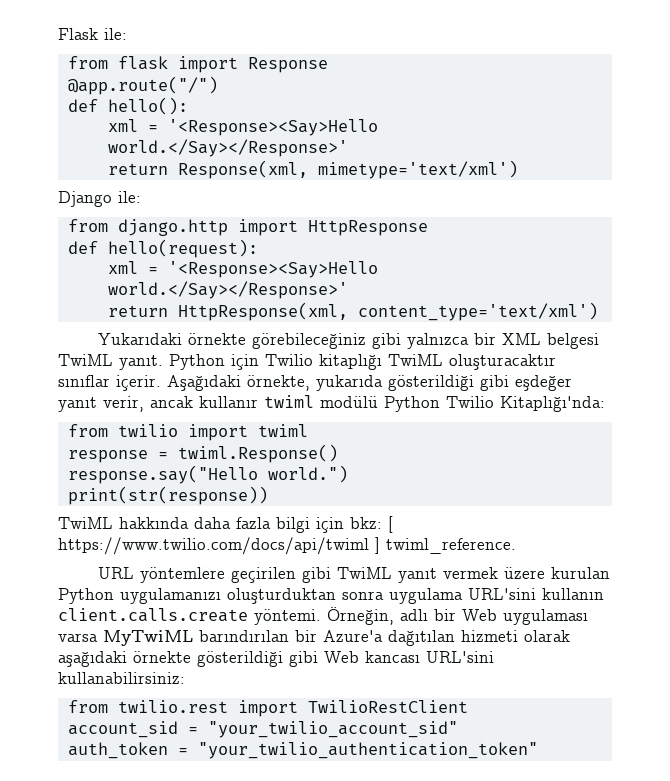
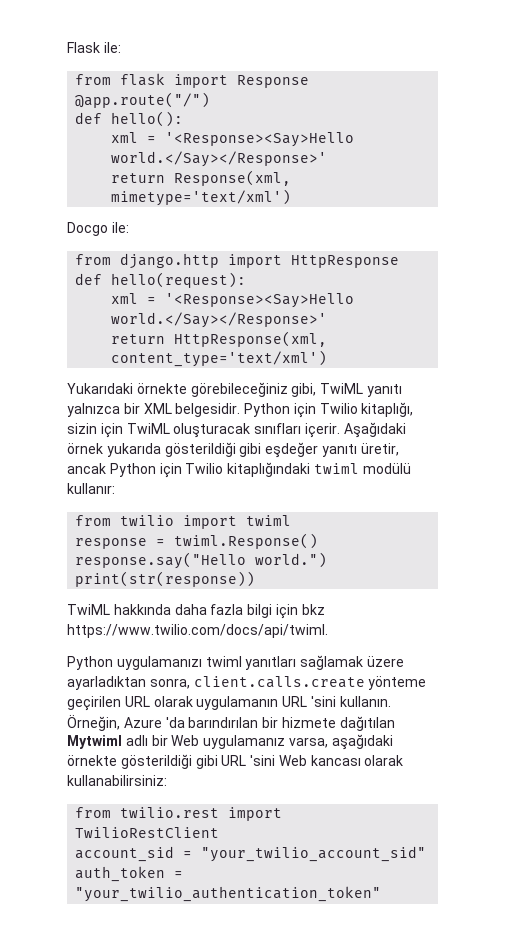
- Django ile:
+ Docgo ile:
- Yukarıdaki örnekte görebileceğiniz gibi yalnızca bir XML belgesi TwiML yanıt. Python için Twilio kitaplığı TwiML oluşturacaktır sınıflar içerir.
+ Yukarıdaki örnekte görebileceğiniz gibi, TwiML yanıtı yalnızca bir XML belgesidir. Python için Twilio kitaplığı, sizin için TwiML oluşturacak sınıfları içerir.
- Aşağıdaki örnekte, yukarıda gösterildiği gibi eşdeğer yanıt verir, ancak kullanır twiml modülü Python Twilio Kitaplığı'nda:
+ Aşağıdaki örnek yukarıda gösterildiği gibi eşdeğer yanıtı üretir, ancak Python için Twilio kitaplığındaki twiml modülü kullanır:
- TwiML hakkında daha fazla bilgi için bkz: [ https://www.twilio.com/docs/api/twiml ] twiml_reference.
- URL yöntemlere geçirilen gibi TwiML yanıt vermek üzere kurulan Python uygulamanızı oluşturduktan sonra uygulama URL'sini kullanın client.calls.create yöntemi. Örneğin, adlı bir Web uygulaması varsa MyTwiML barındırılan bir Azure'a dağıtılan hizmeti olarak aşağıdaki örnekte gösterildiği gibi Web kancası URL'sini kullanabilirsiniz:
+ TwiML hakkında daha fazla bilgi için bkz https://www.twilio.com/docs/api/twiml.
+ Python uygulamanızı twiml yanıtları sağlamak üzere ayarladıktan sonra, client.calls.create yönteme geçirilen URL olarak uygulamanın URL 'sini kullanın. Örneğin, Azure 'da barındırılan bir hizmete dağıtılan Mytwiml adlı bir Web uygulamanız varsa, aşağıdaki örnekte gösterildiği gibi URL 'sini Web kancası olarak kullanabilirsiniz:

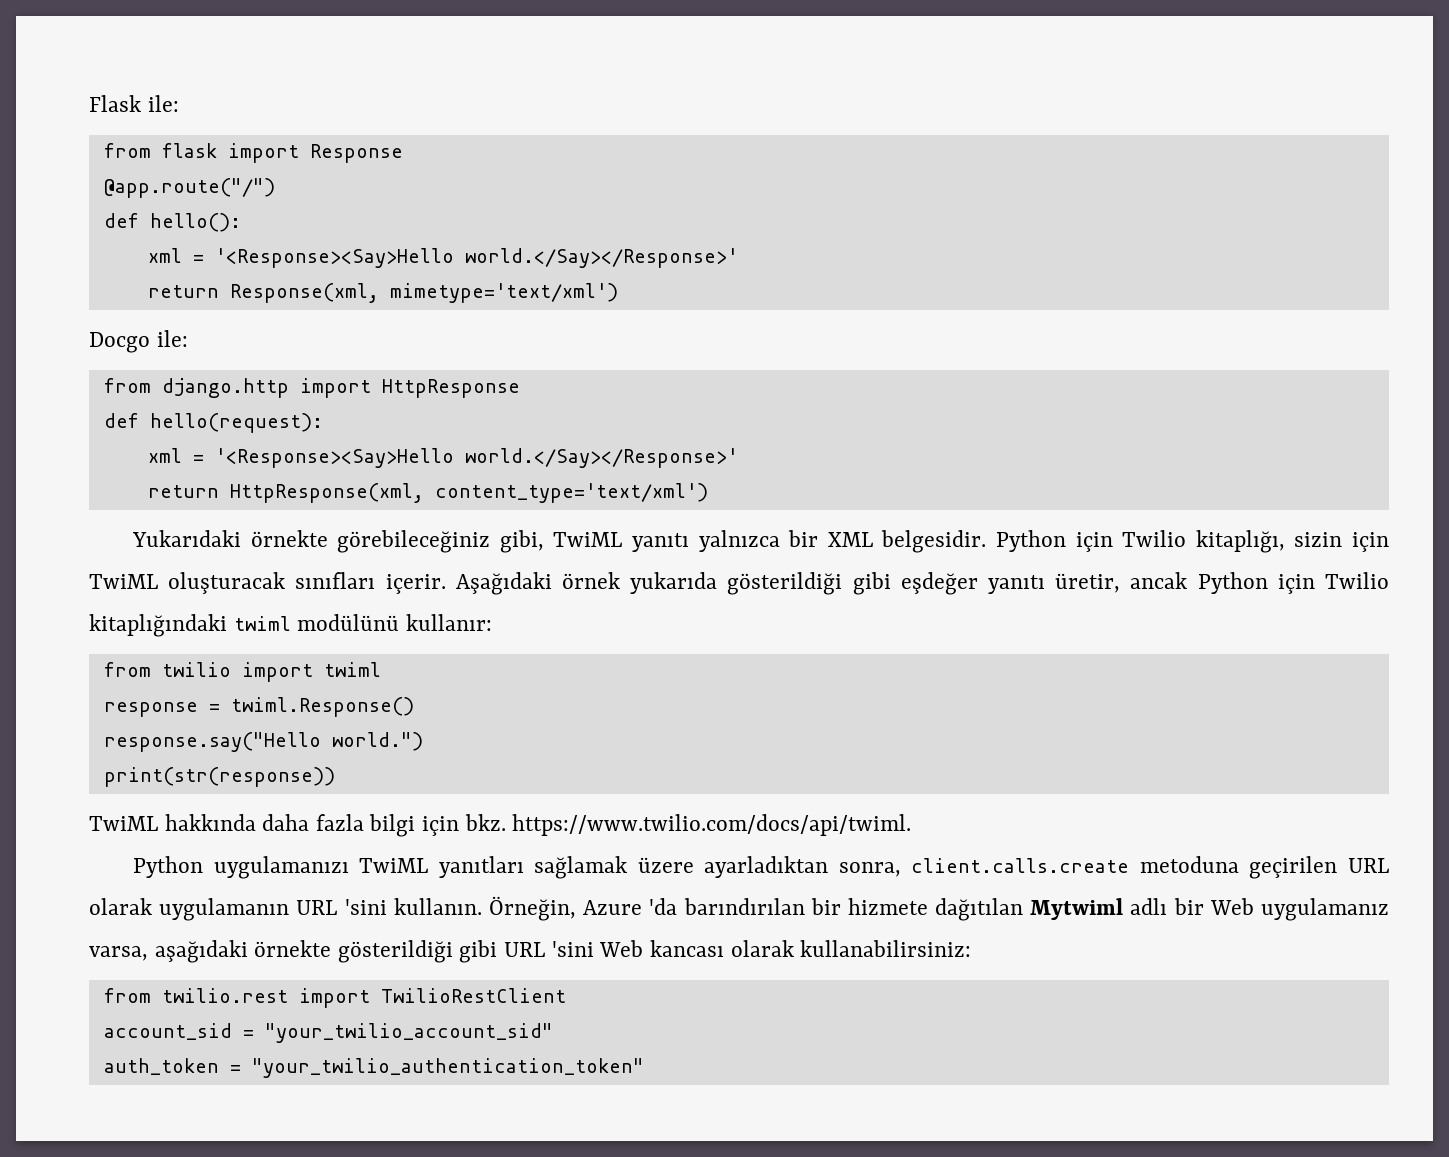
- Aşağıdaki örnek yukarıda gösterildiği gibi eşdeğer yanıtı üretir, ancak Python için Twilio kitaplığındaki twiml modülü kullanır:
+ Aşağıdaki örnek yukarıda gösterildiği gibi eşdeğer yanıtı üretir, ancak Python için Twilio kitaplığındaki twiml modülünü kullanır:
- TwiML hakkında daha fazla bilgi için bkz https://www.twilio.com/docs/api/twiml.
+ TwiML hakkında daha fazla bilgi için bkz. https://www.twilio.com/docs/api/twiml.
- Python uygulamanızı twiml yanıtları sağlamak üzere ayarladıktan sonra, client.calls.create yönteme geçirilen URL olarak uygulamanın URL 'sini kullanın.
+ Python uygulamanızı TwiML yanıtları sağlamak üzere ayarladıktan sonra, client.calls.create metoduna geçirilen URL olarak uygulamanın URL 'sini kullanın.

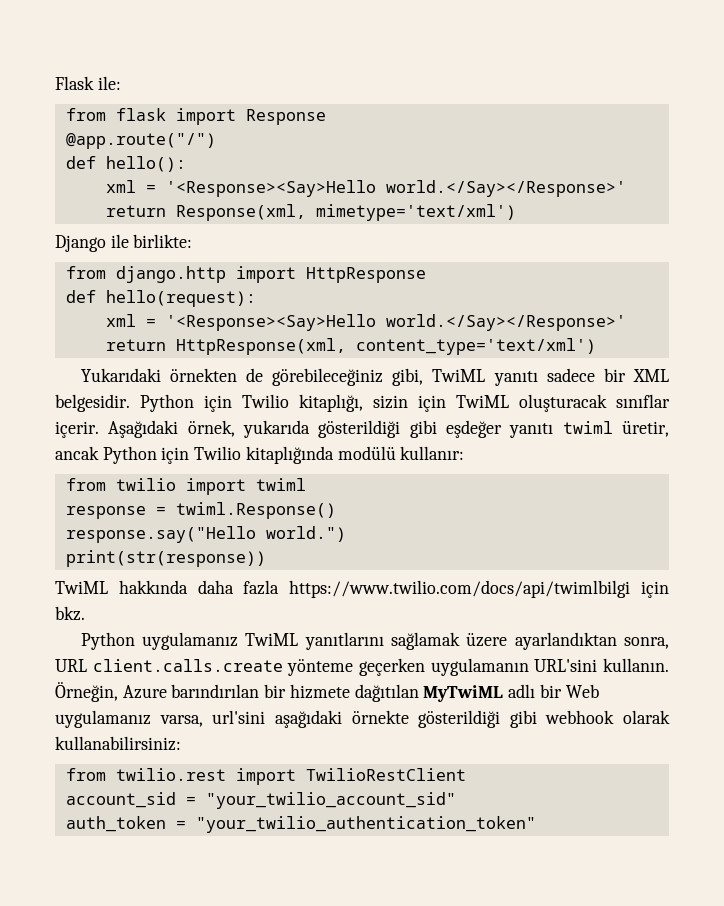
- Docgo ile:
+ Django ile birlikte:
- Yukarıdaki örnekte görebileceğiniz gibi, TwiML yanıtı yalnızca bir XML belgesidir.
+ Yukarıdaki örnekten de görebileceğiniz gibi, TwiML yanıtı sadece bir XML belgesidir.
- Python için Twilio kitaplığı, sizin için TwiML oluşturacak sınıfları içerir.
+ Python için Twilio kitaplığı, sizin için TwiML oluşturacak sınıflar içerir.
- Aşağıdaki örnek yukarıda gösterildiği gibi eşdeğer yanıtı üretir, ancak Python için Twilio kitaplığındaki twiml modülünü kullanır:
+ Aşağıdaki örnek, yukarıda gösterildiği gibi eşdeğer yanıtı twiml üretir, ancak Python için Twilio kitaplığında modülü kullanır:
- TwiML hakkında daha fazla bilgi için bkz. https://www.twilio.com/docs/api/twiml.
- Python uygulamanızı TwiML yanıtları sağlamak üzere ayarladıktan sonra, client.calls.create metoduna geçirilen URL olarak uygulamanın URL 'sini kullanın.
+ TwiML hakkında daha fazla https://www.twilio.com/docs/api/twimlbilgi için bkz.
+ Python uygulamanız TwiML yanıtlarını sağlamak üzere ayarlandıktan sonra, URL client.calls.create yönteme geçerken uygulamanın URL'sini kullanın.
- Örneğin, Azure 'da barındırılan bir hizmete dağıtılan Mytwiml adlı bir Web uygulamanız varsa, aşağıdaki örnekte gösterildiği gibi URL 'sini Web kancası olarak kullanabilirsiniz:
+ Örneğin, Azure barındırılan bir hizmete dağıtılan MyTwiML adlı bir Web uygulamanız varsa, url'sini aşağıdaki örnekte gösterildiği gibi webhook olarak kullanabilirsiniz:

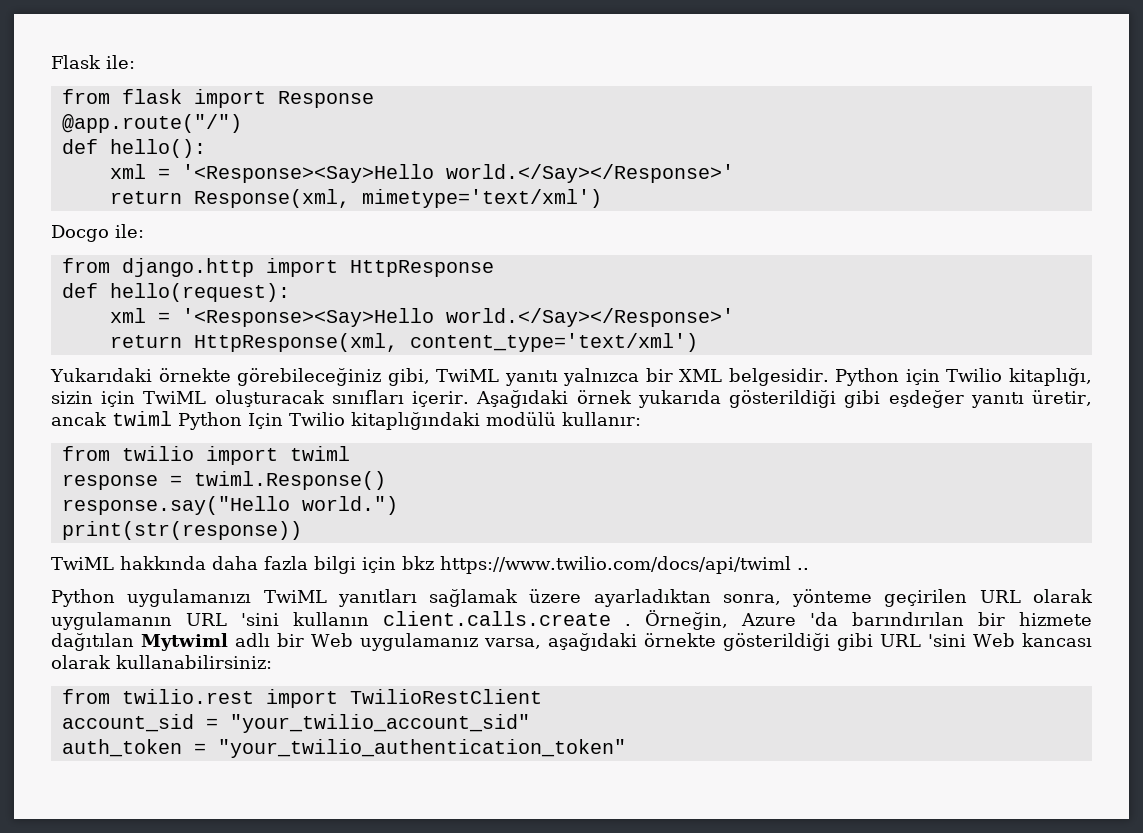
- Django ile birlikte:
+ Docgo ile:
- Yukarıdaki örnekten de görebileceğiniz gibi, TwiML yanıtı sadece bir XML belgesidir.
+ Yukarıdaki örnekte görebileceğiniz gibi, TwiML yanıtı yalnızca bir XML belgesidir.
- Python için Twilio kitaplığı, sizin için TwiML oluşturacak sınıflar içerir.
+ Python için Twilio kitaplığı, sizin için TwiML oluşturacak sınıfları içerir.
- Aşağıdaki örnek, yukarıda gösterildiği gibi eşdeğer yanıtı twiml üretir, ancak Python için Twilio kitaplığında modülü kullanır:
+ Aşağıdaki örnek yukarıda gösterildiği gibi eşdeğer yanıtı üretir, ancak twiml Python Için Twilio kitaplığındaki modülü kullanır:
- TwiML hakkında daha fazla https://www.twilio.com/docs/api/twimlbilgi için bkz.
- Python uygulamanız TwiML yanıtlarını sağlamak üzere ayarlandıktan sonra, URL client.calls.create yönteme geçerken uygulamanın URL'sini kullanın.
+ TwiML hakkında daha fazla bilgi için bkz https://www.twilio.com/docs/api/twiml ..
+ Python uygulamanızı TwiML yanıtları sağlamak üzere ayarladıktan sonra, yönteme geçirilen URL olarak uygulamanın URL 'sini kullanın client.calls.create .
- Örneğin, Azure barındırılan bir hizmete dağıtılan MyTwiML adlı bir Web uygulamanız varsa, url'sini aşağıdaki örnekte gösterildiği gibi webhook olarak kullanabilirsiniz:
+ Örneğin, Azure 'da barındırılan bir hizmete dağıtılan Mytwiml adlı bir Web uygulamanız varsa, aşağıdaki örnekte gösterildiği gibi URL 'sini Web kancası olarak kullanabilirsiniz:

